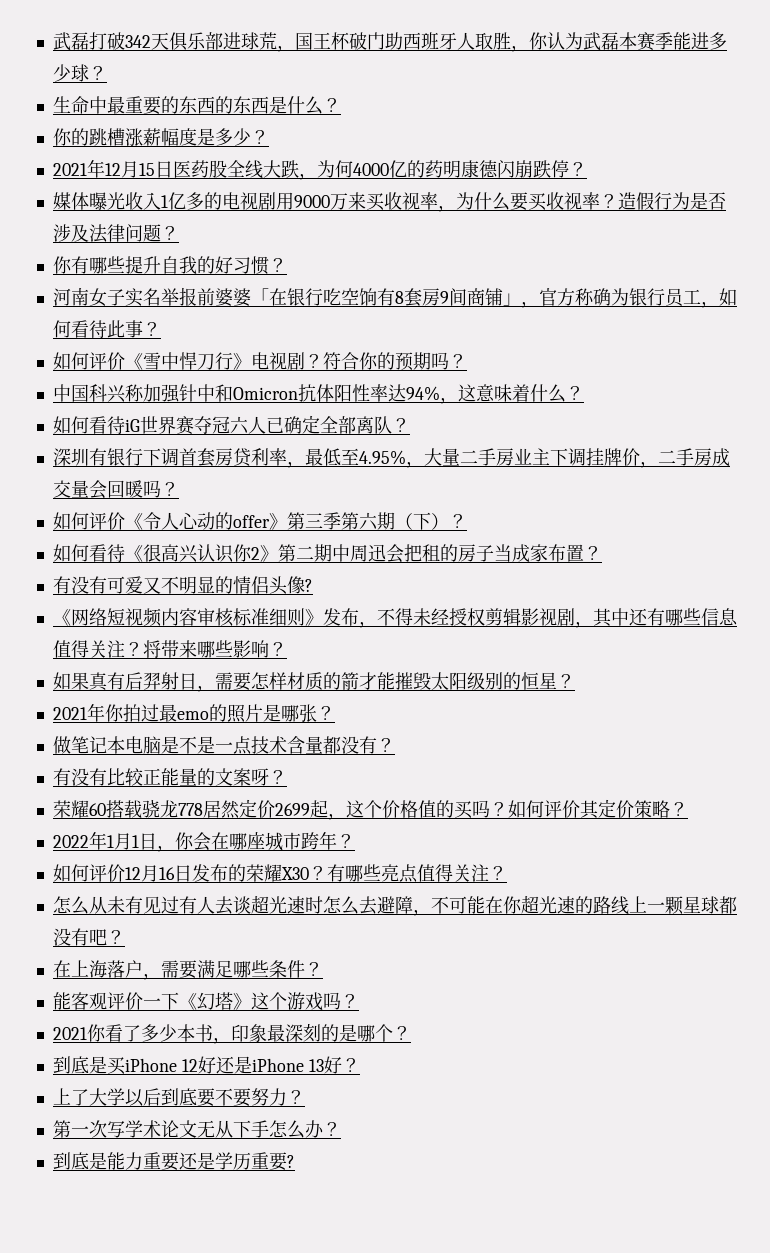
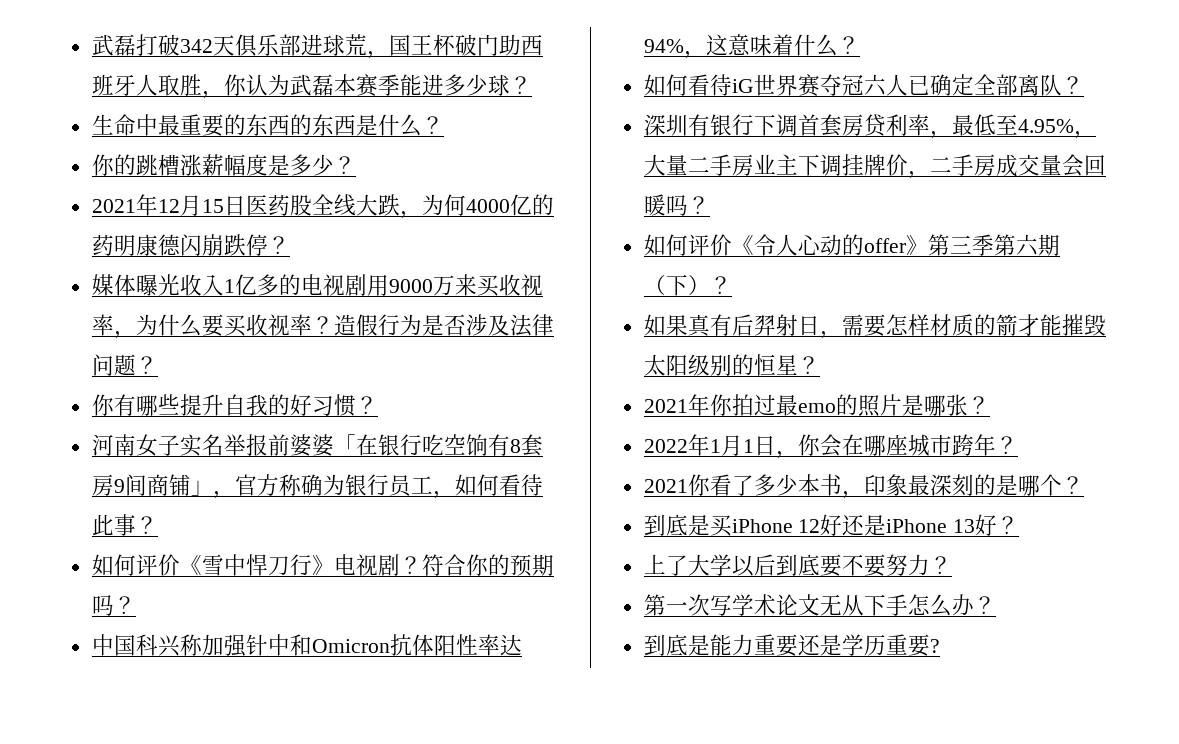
- 如何看待《很高兴认识你2》第二期中周迅会把租的房子当成家布置？
- 有没有可爱又不明显的情侣头像?
- 《网络短视频内容审核标准细则》发布，不得未经授权剪辑影视剧，其中还有哪些信息值得关注？将带来哪些影响？
- 做笔记本电脑是不是一点技术含量都没有？
- 有没有比较正能量的文案呀？
- 荣耀60搭载骁龙778居然定价2699起，这个价格值的买吗？如何评价其定价策略？
- 如何评价12月16日发布的荣耀X30？有哪些亮点值得关注？
- 怎么从未有见过有人去谈超光速时怎么去避障，不可能在你超光速的路线上一颗星球都没有吧？
- 在上海落户，需要满足哪些条件？
- 能客观评价一下《幻塔》这个游戏吗？

